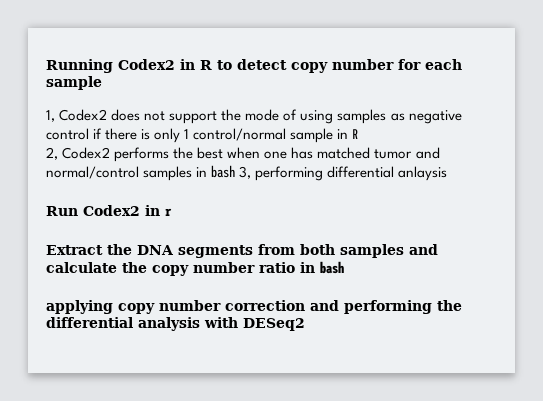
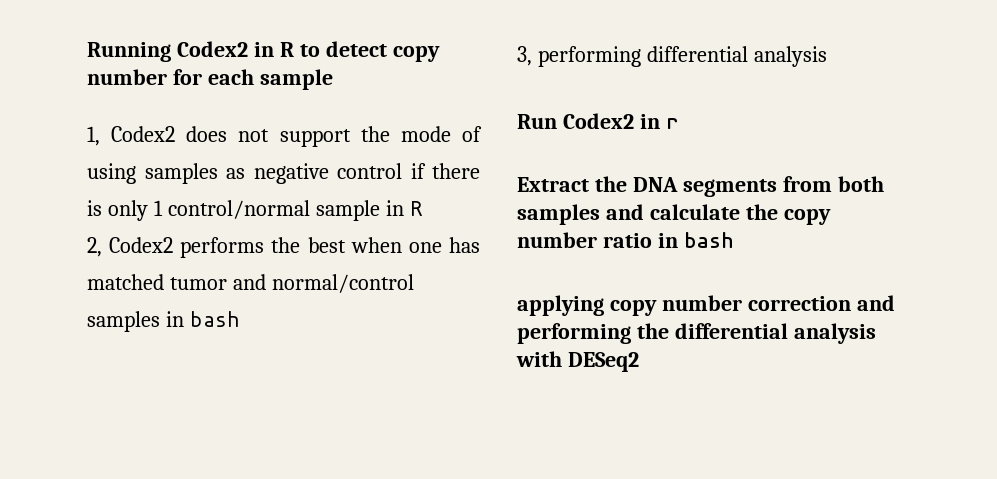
- 2, Codex2 performs the best when one has matched tumor and normal/control samples in bash 3, performing differential anlaysis
+ 2, Codex2 performs the best when one has matched tumor and normal/control samples in bash
+ 3, performing differential analysis

